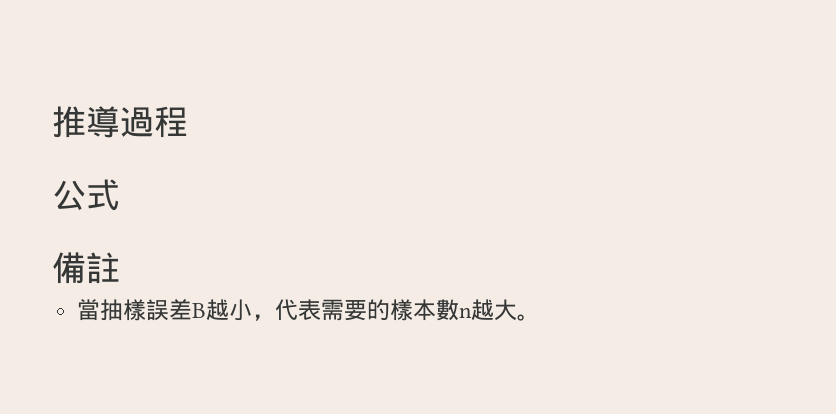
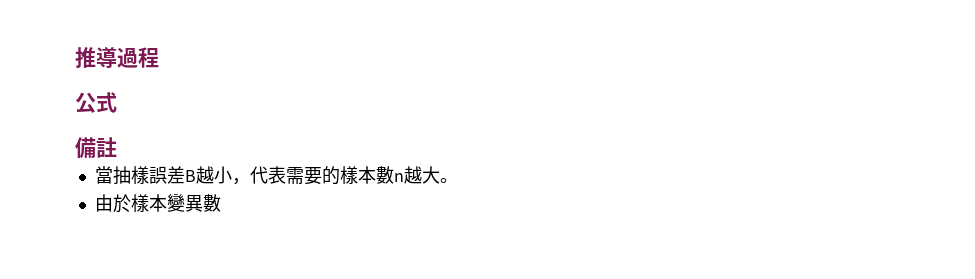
+ 由於樣本變異數

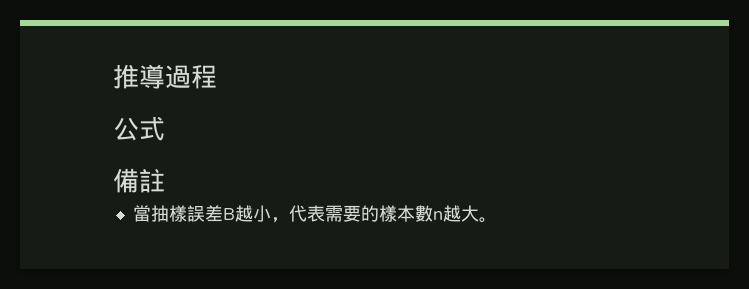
- 由於樣本變異數

